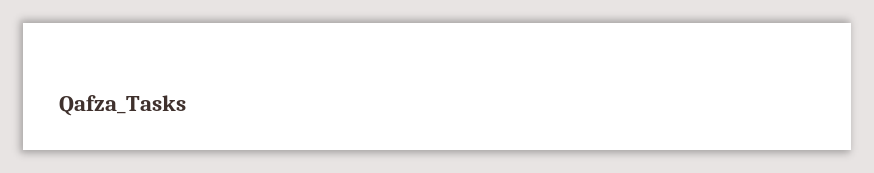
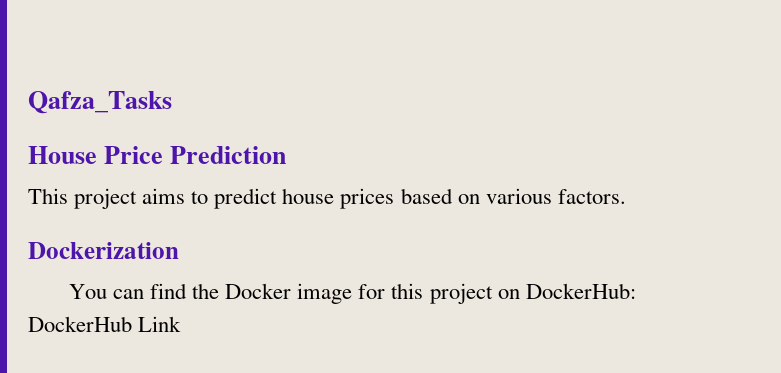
+ House Price Prediction
+ This project aims to predict house prices based on various factors.
+ Dockerization
+ You can find the Docker image for this project on DockerHub: DockerHub Link

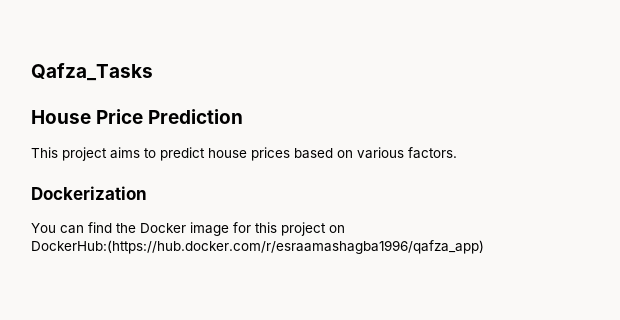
- You can find the Docker image for this project on DockerHub: DockerHub Link
+ You can find the Docker image for this project on DockerHub:(https://hub.docker.com/r/esraamashagba1996/qafza_app)

